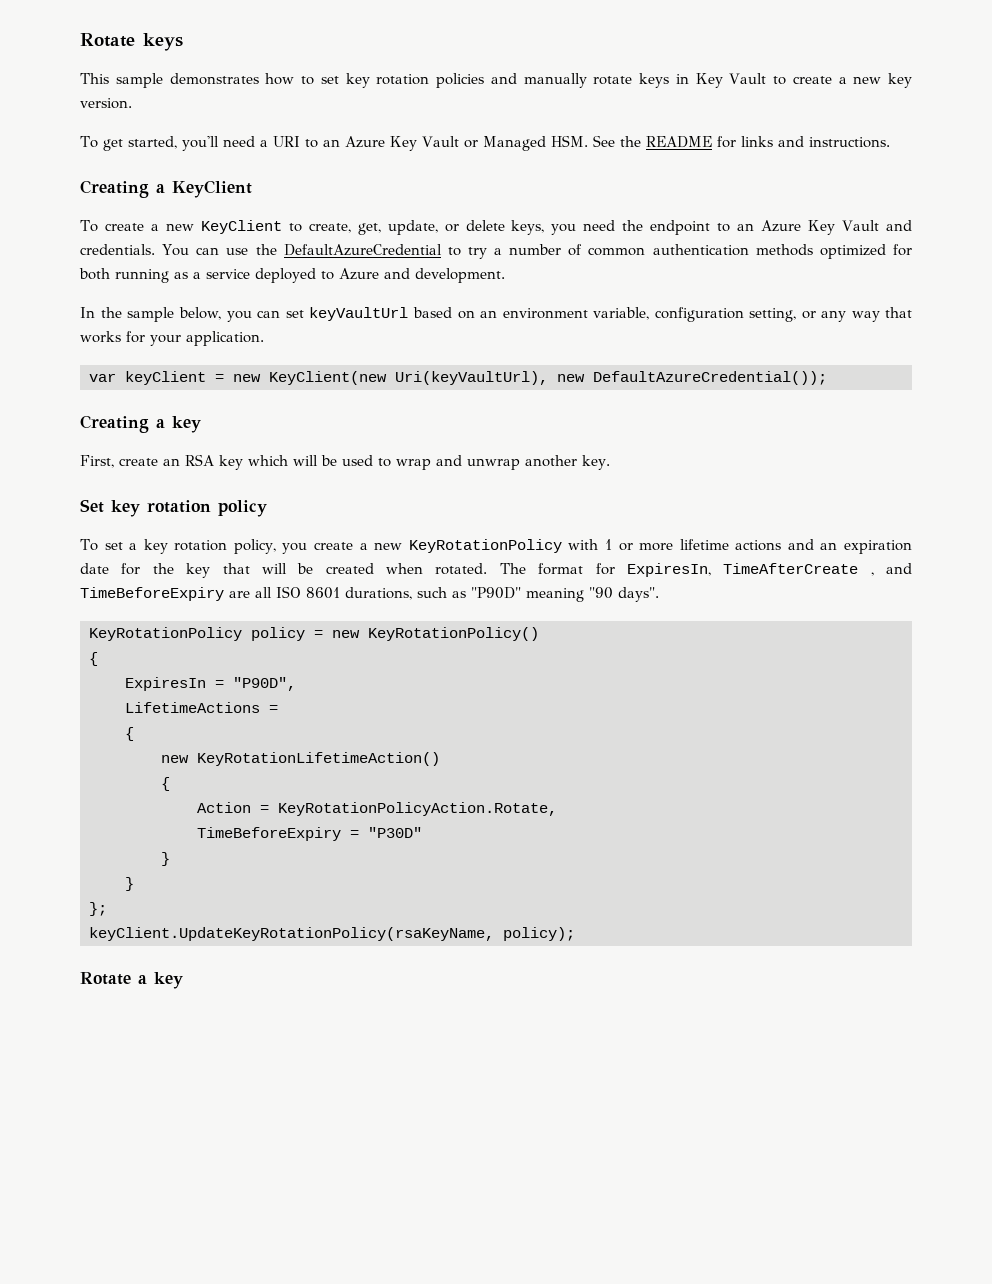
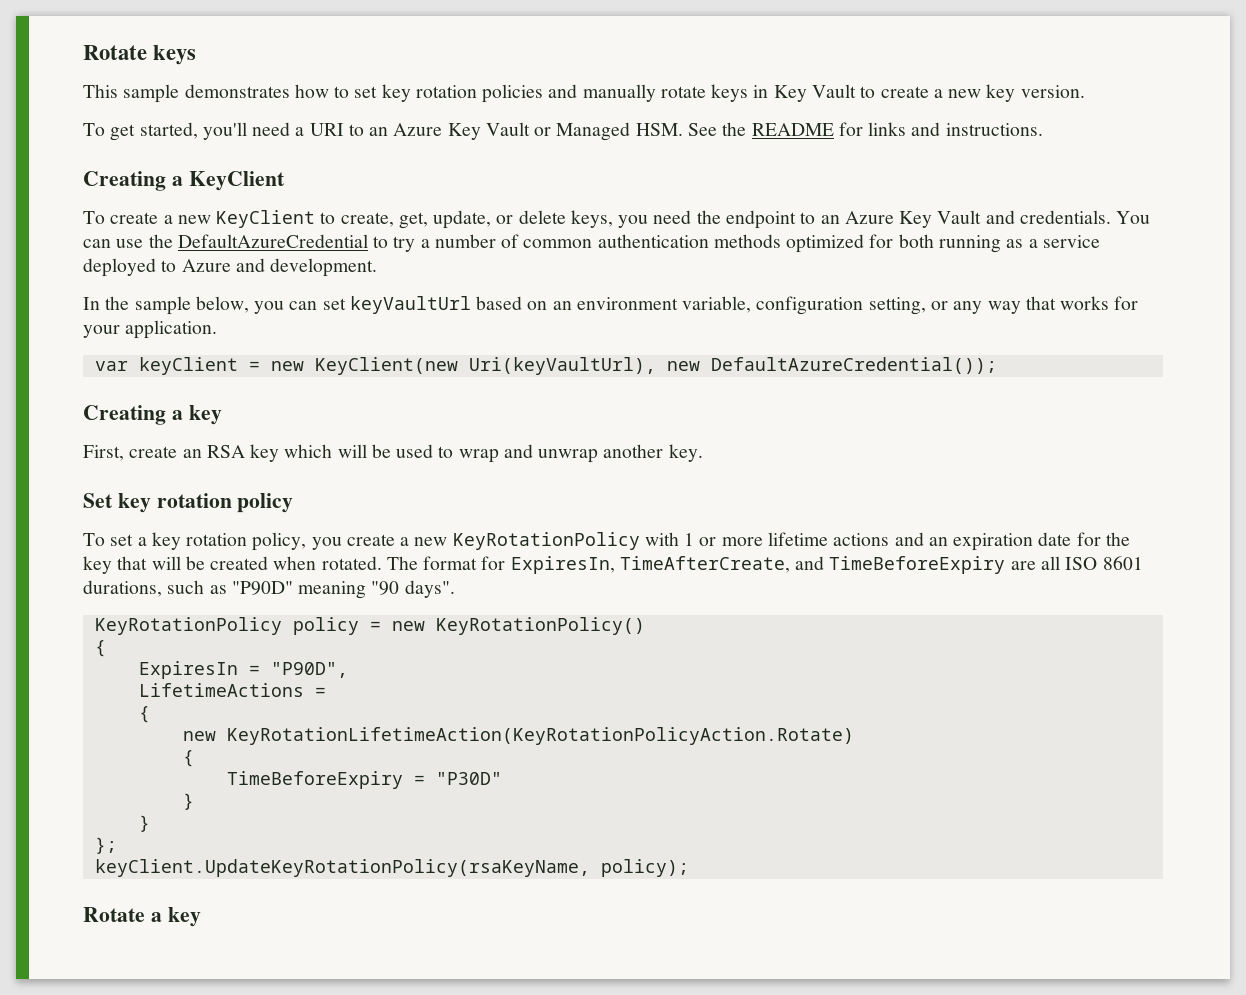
- The format for ExpiresIn, TimeAfterCreate , and TimeBeforeExpiry are all ISO 8601 durations, such as "P90D" meaning "90 days".
+ The format for ExpiresIn, TimeAfterCreate, and TimeBeforeExpiry are all ISO 8601 durations, such as "P90D" meaning "90 days".
- new KeyRotationLifetimeAction()
+ new KeyRotationLifetimeAction(KeyRotationPolicyAction.Rotate)
  {
- Action = KeyRotationPolicyAction.Rotate,

